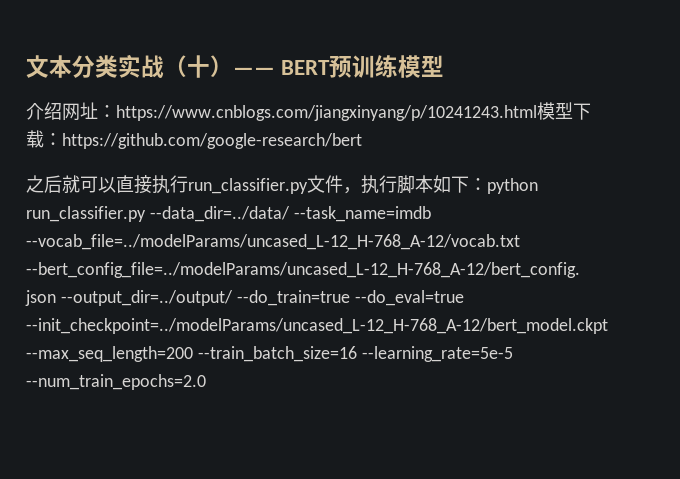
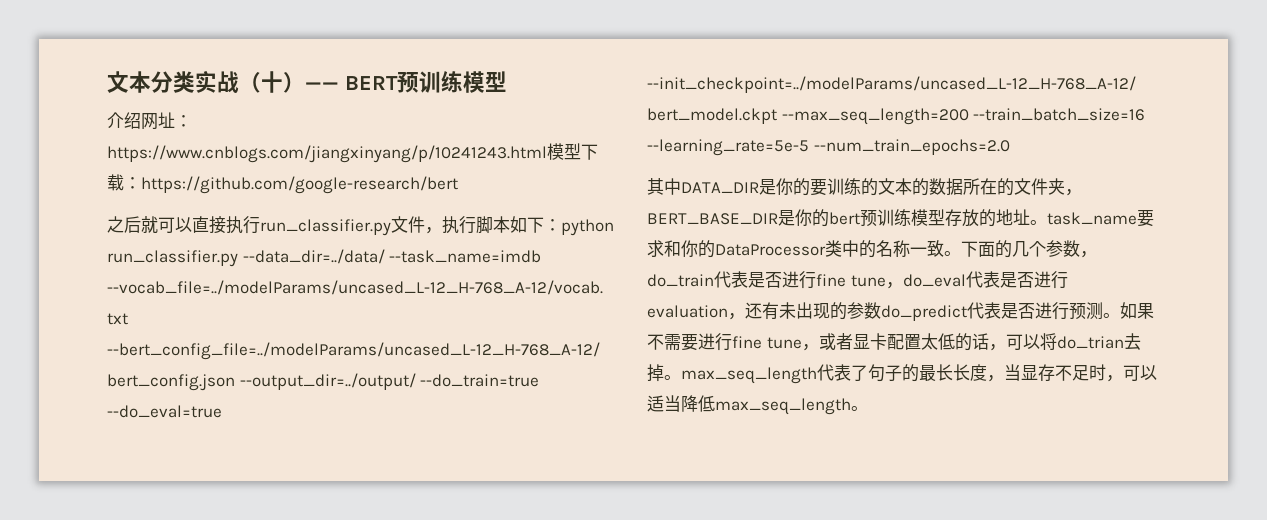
+ 其中DATA_DIR是你的要训练的文本的数据所在的文件夹，BERT_BASE_DIR是你的bert预训练模型存放的地址。task_name要求和你的DataProcessor类中的名称一致。下面的几个参数，do_train代表是否进行fine tune，do_eval代表是否进行evaluation，还有未出现的参数do_predict代表是否进行预测。如果不需要进行fine tune，或者显卡配置太低的话，可以将do_trian去掉。max_seq_length代表了句子的最长长度，当显存不足时，可以适当降低max_seq_length。

